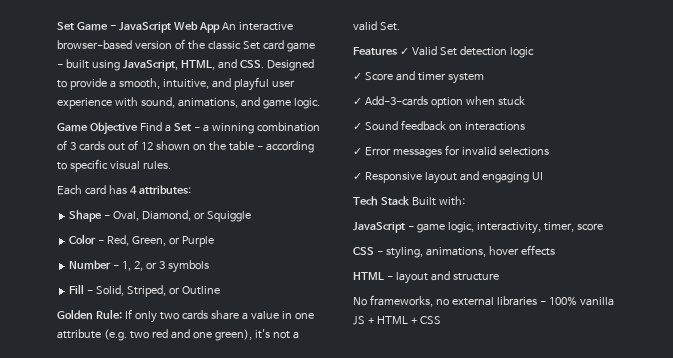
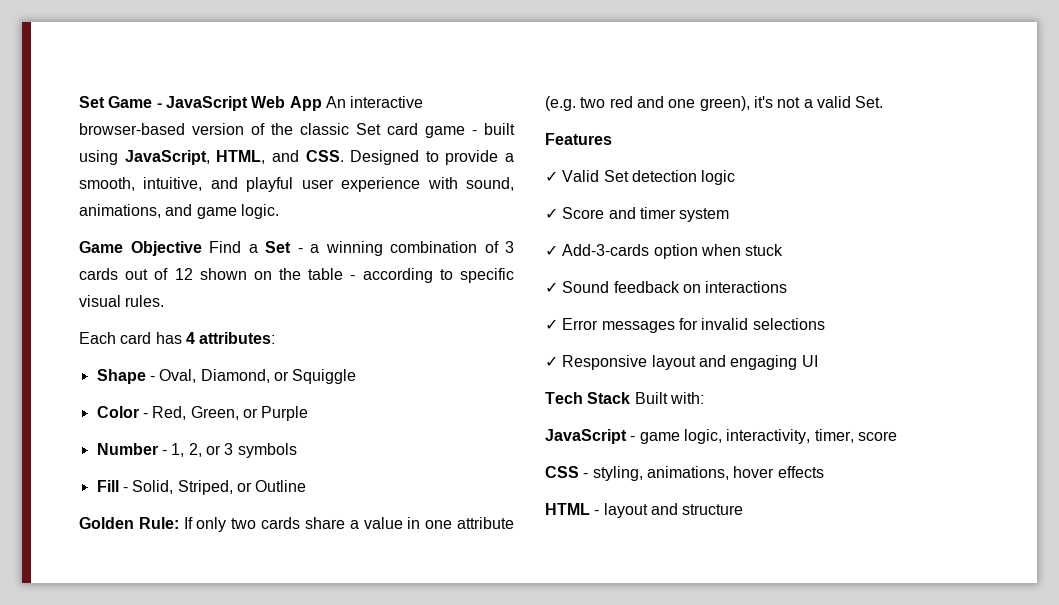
- Features ✓ Valid Set detection logic
+ Features
+ ✓ Valid Set detection logic
- No frameworks, no external libraries - 100% vanilla JS + HTML + CSS

